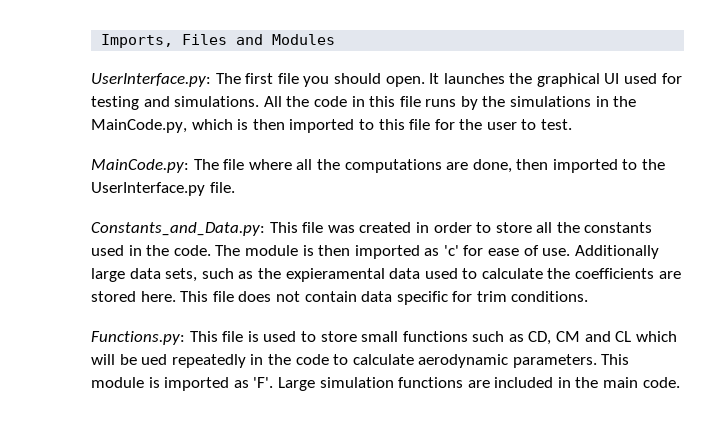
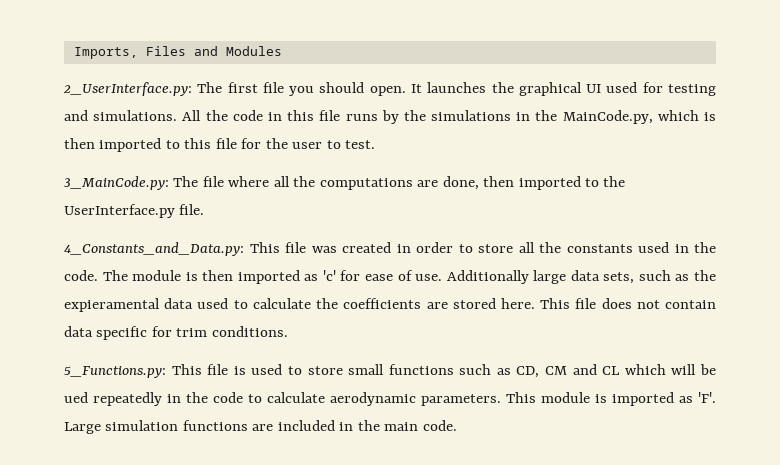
- UserInterface.py: The first file you should open.
+ 2_UserInterface.py: The first file you should open.
- MainCode.py: The file where all the computations are done, then imported to the UserInterface.py file.
+ 3_MainCode.py: The file where all the computations are done, then imported to the UserInterface.py file.
- Constants_and_Data.py: This file was created in order to store all the constants used in the code.
+ 4_Constants_and_Data.py: This file was created in order to store all the constants used in the code.
- Functions.py: This file is used to store small functions such as CD, CM and CL which will be ued repeatedly in the code to calculate aerodynamic parameters.
+ 5_Functions.py: This file is used to store small functions such as CD, CM and CL which will be ued repeatedly in the code to calculate aerodynamic parameters.

